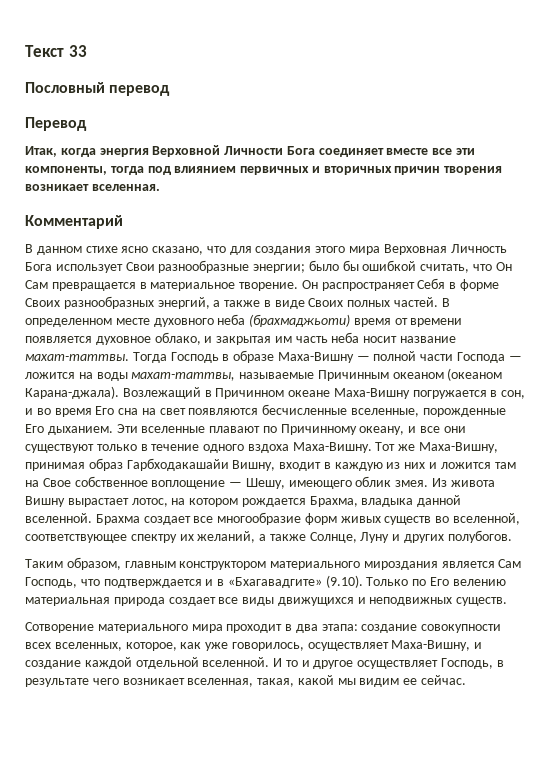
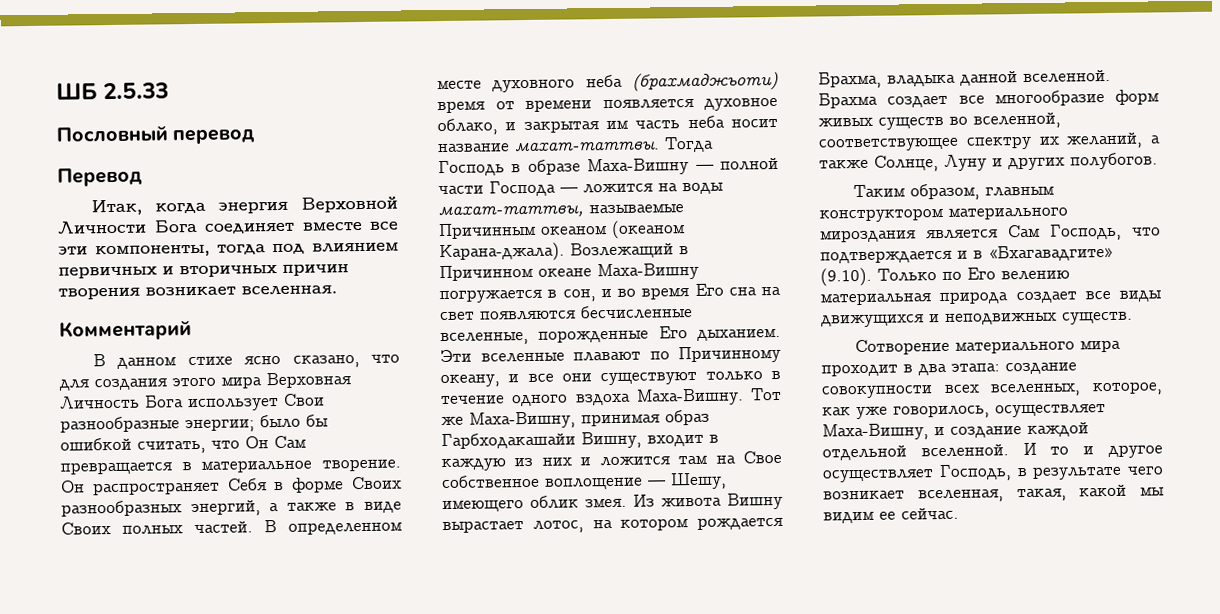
- Текст 33
+ ШБ 2.5.33

